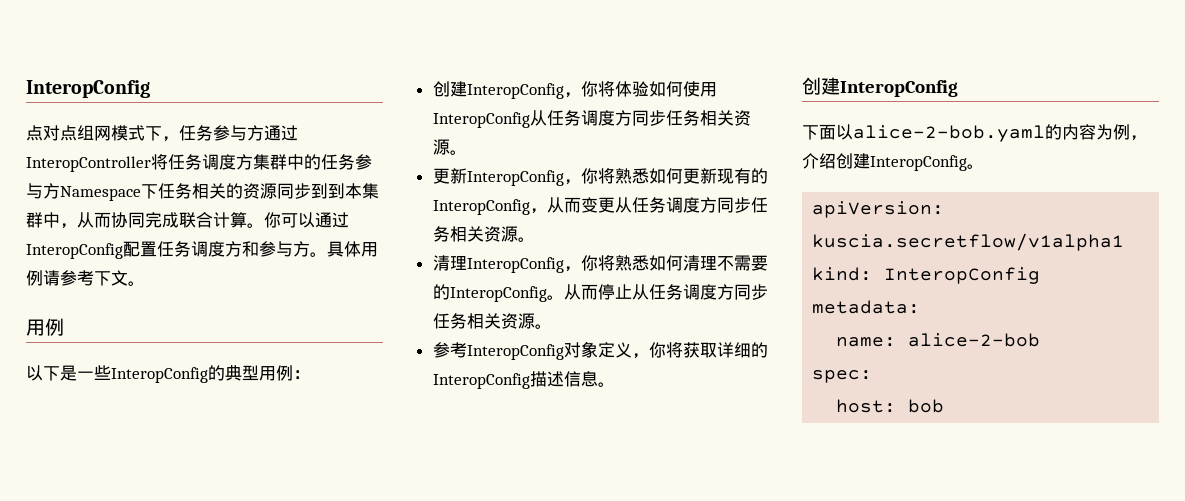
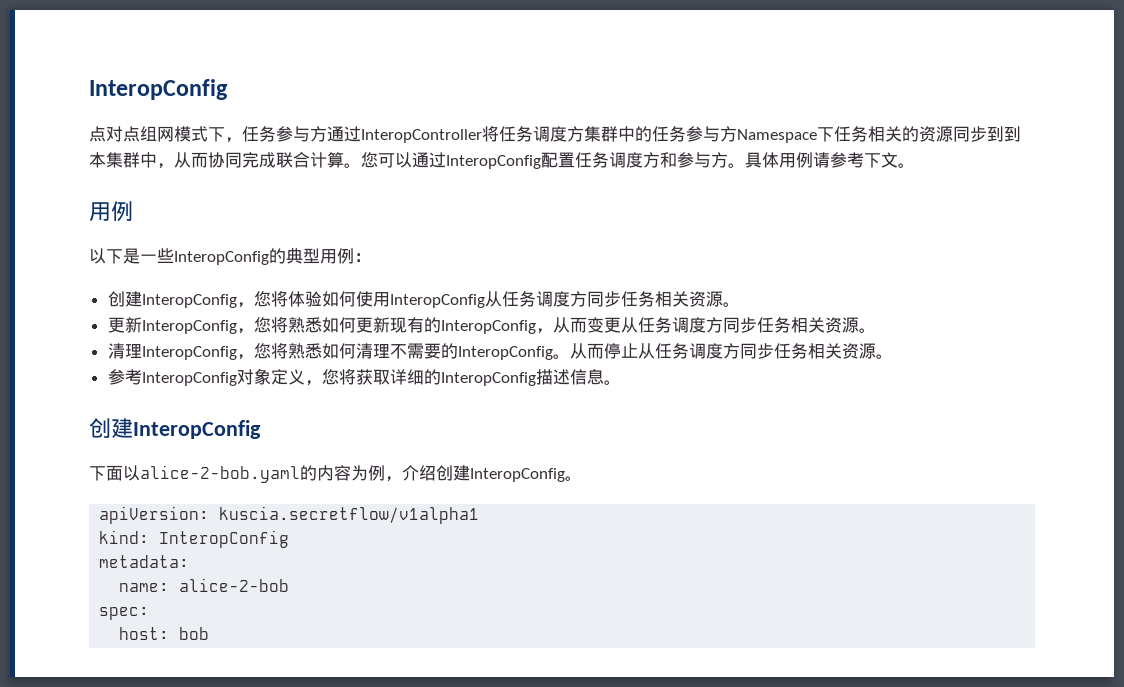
- 你可以通过InteropConfig配置任务调度方和参与方。
+ 您可以通过InteropConfig配置任务调度方和参与方。
- 创建InteropConfig，你将体验如何使用InteropConfig从任务调度方同步任务相关资源。
+ 创建InteropConfig，您将体验如何使用InteropConfig从任务调度方同步任务相关资源。
- 更新InteropConfig，你将熟悉如何更新现有的InteropConfig，从而变更从任务调度方同步任务相关资源。
+ 更新InteropConfig，您将熟悉如何更新现有的InteropConfig，从而变更从任务调度方同步任务相关资源。
- 清理InteropConfig，你将熟悉如何清理不需要的InteropConfig。
+ 清理InteropConfig，您将熟悉如何清理不需要的InteropConfig。
- 参考InteropConfig对象定义，你将获取详细的InteropConfig描述信息。
+ 参考InteropConfig对象定义，您将获取详细的InteropConfig描述信息。

